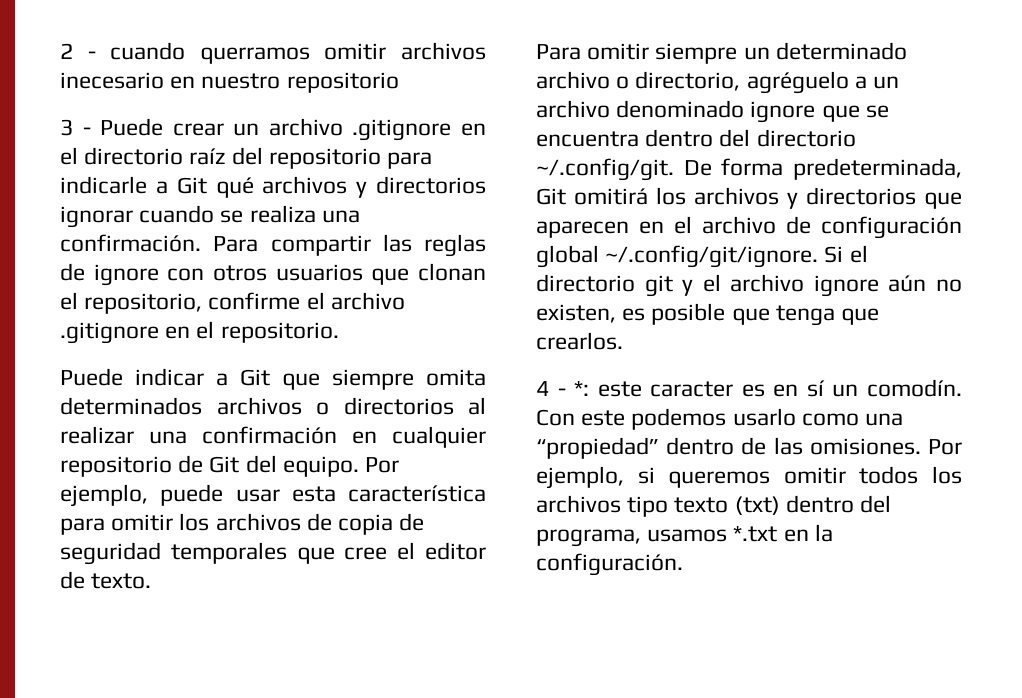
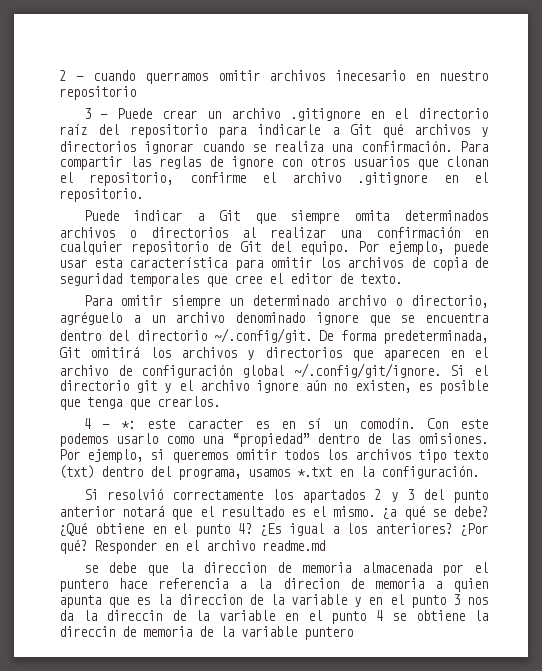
+ Si resolvió correctamente los apartados 2 y 3 del punto anterior notará que el resultado es el mismo. ¿a qué se debe? ¿Qué obtiene en el punto 4? ¿Es igual a los anteriores? ¿Por qué? Responder en el archivo readme.md
+ se debe que la direccion de memoria almacenada por el puntero hace referencia a la direcion de memoria a quien apunta que es la direccion de la variable y en el punto 3 nos da la direccin de la variable en el punto 4 se obtiene la direccin de memoria de la variable puntero

